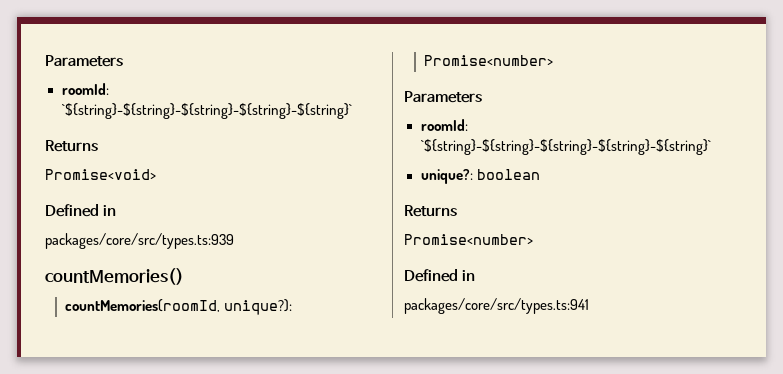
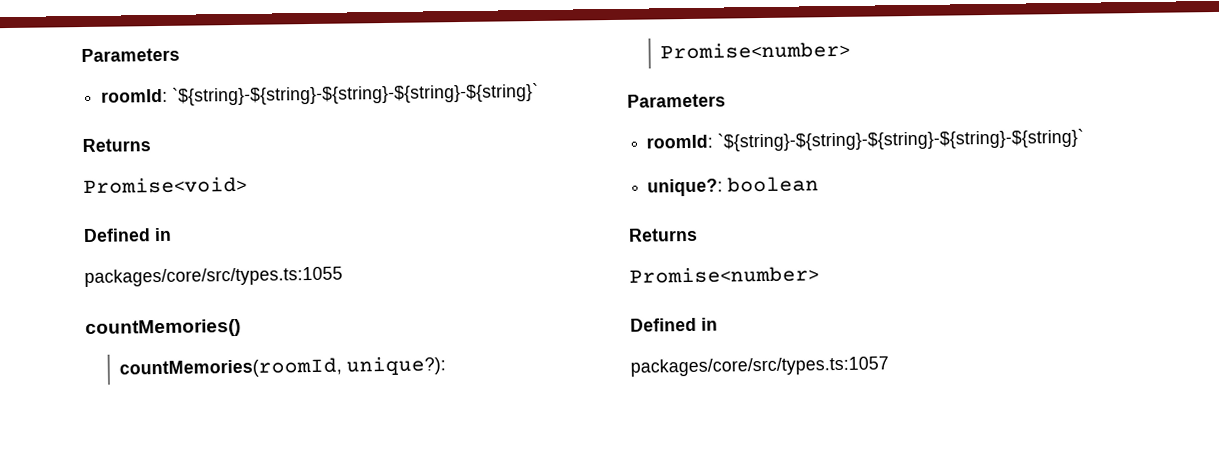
- packages/core/src/types.ts:939
+ packages/core/src/types.ts:1055
- packages/core/src/types.ts:941
+ packages/core/src/types.ts:1057

